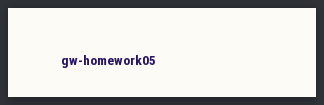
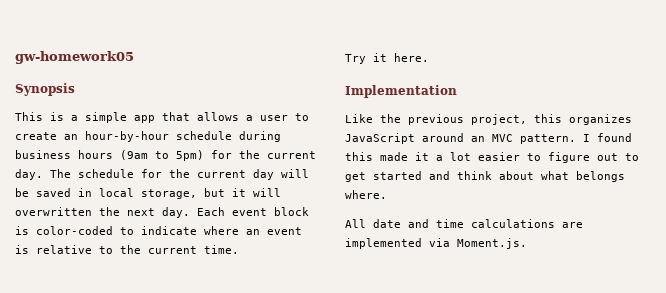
+ Synopsis
+ This is a simple app that allows a user to create an hour-by-hour schedule during business hours (9am to 5pm) for the current day. The schedule for the current day will be saved in local storage, but it will overwritten the next day. Each event block is color-coded to indicate where an event is relative to the current time.
+ Try it here.
+ Implementation
+ Like the previous project, this organizes JavaScript around an MVC pattern. I found this made it a lot easier to figure out to get started and think about what belongs where.
+ All date and time calculations are implemented via Moment.js.

